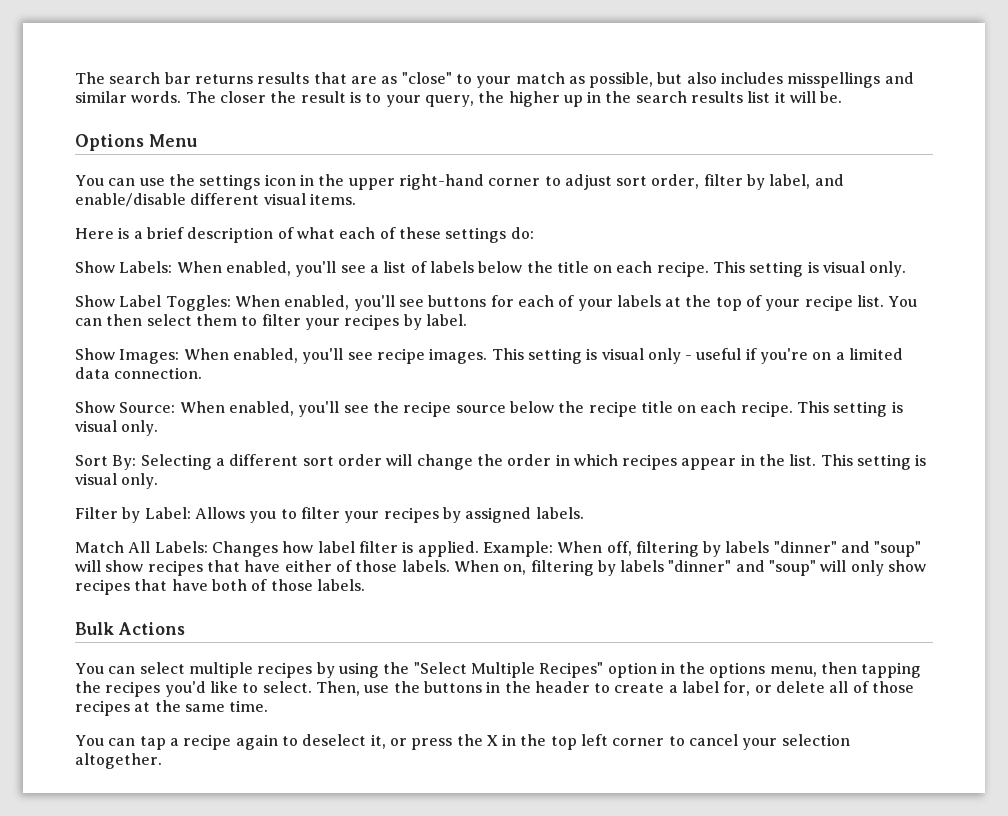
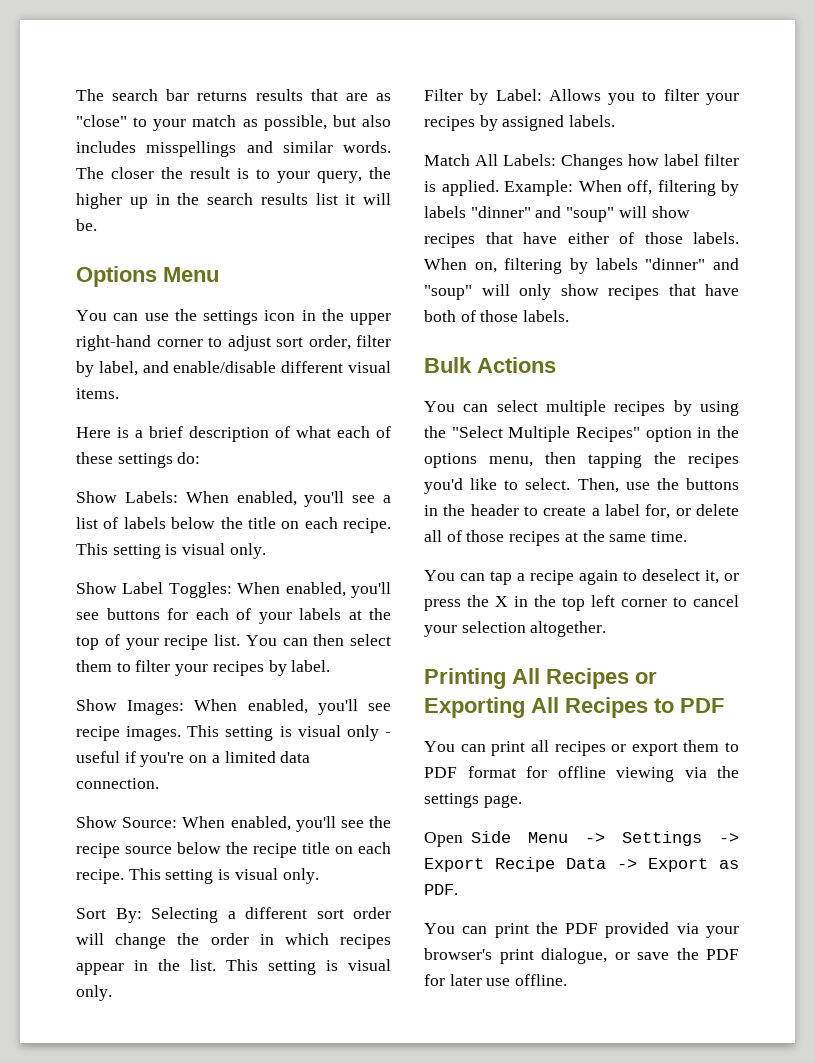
+ Printing All Recipes or Exporting All Recipes to PDF
+ You can print all recipes or export them to PDF format for offline viewing via the settings page.
+ Open Side Menu -> Settings -> Export Recipe Data -> Export as PDF.
+ You can print the PDF provided via your browser's print dialogue, or save the PDF for later use offline.

